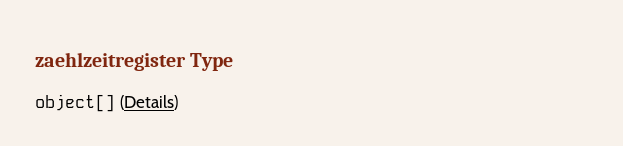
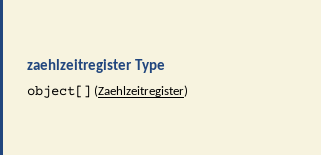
- object[] (Details)
+ object[] (Zaehlzeitregister)

